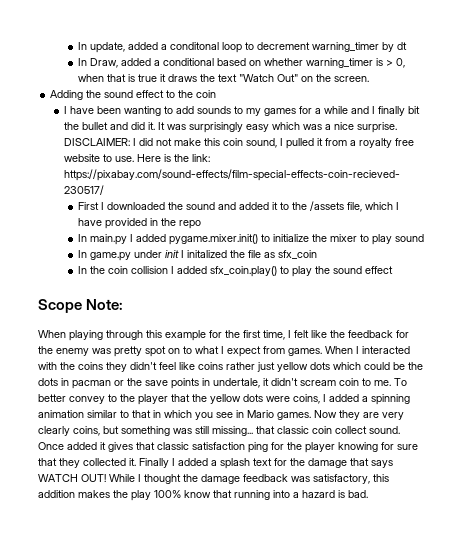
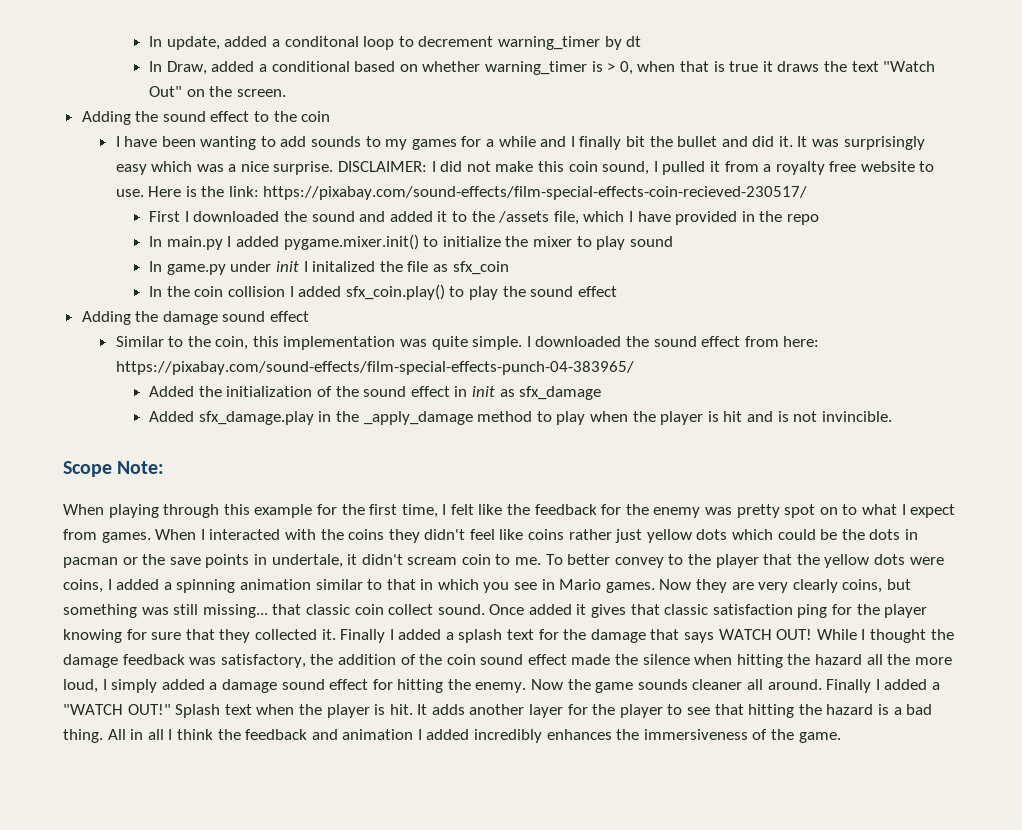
+ Adding the damage sound effect
+ Similar to the coin, this implementation was quite simple. I downloaded the sound effect from here: https://pixabay.com/sound-effects/film-special-effects-punch-04-383965/
+ Added the initialization of the sound effect in init as sfx_damage
+ Added sfx_damage.play in the _apply_damage method to play when the player is hit and is not invincible.
- While I thought the damage feedback was satisfactory, this addition makes the play 100% know that running into a hazard is bad.
+ While I thought the damage feedback was satisfactory, the addition of the coin sound effect made the silence when hitting the hazard all the more loud, I simply added a damage sound effect for hitting the enemy. Now the game sounds cleaner all around. Finally I added a "WATCH OUT!" Splash text when the player is hit. It adds another layer for the player to see that hitting the hazard is a bad thing. All in all I think the feedback and animation I added incredibly enhances the immersiveness of the game.

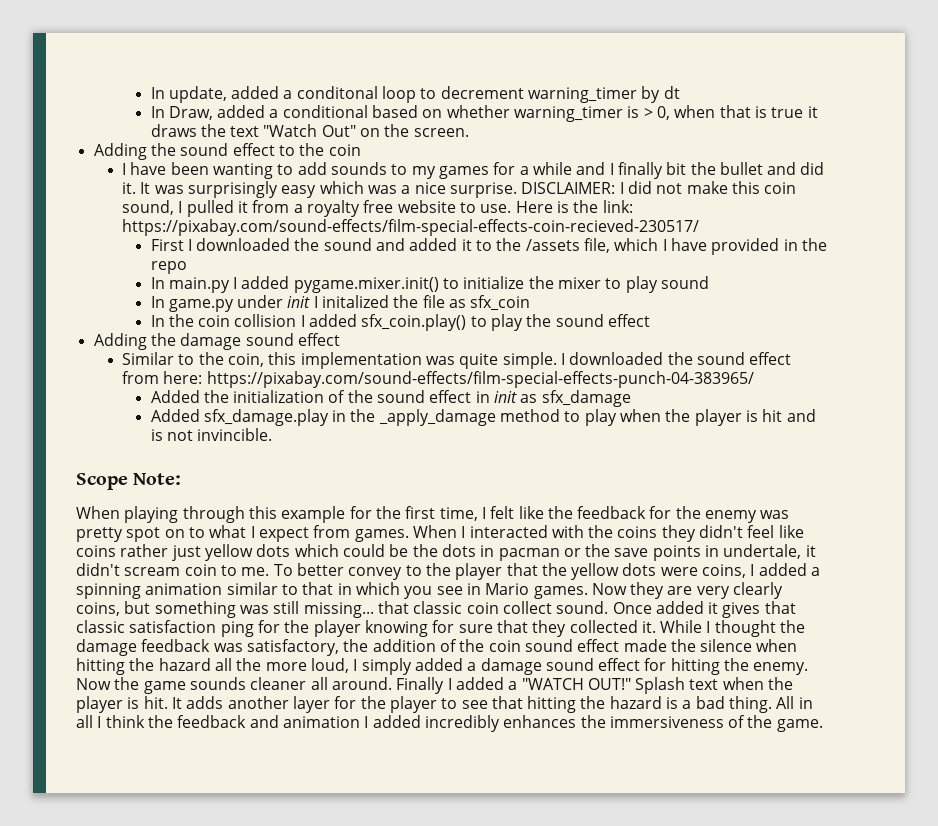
- Finally I added a splash text for the damage that says WATCH OUT!

